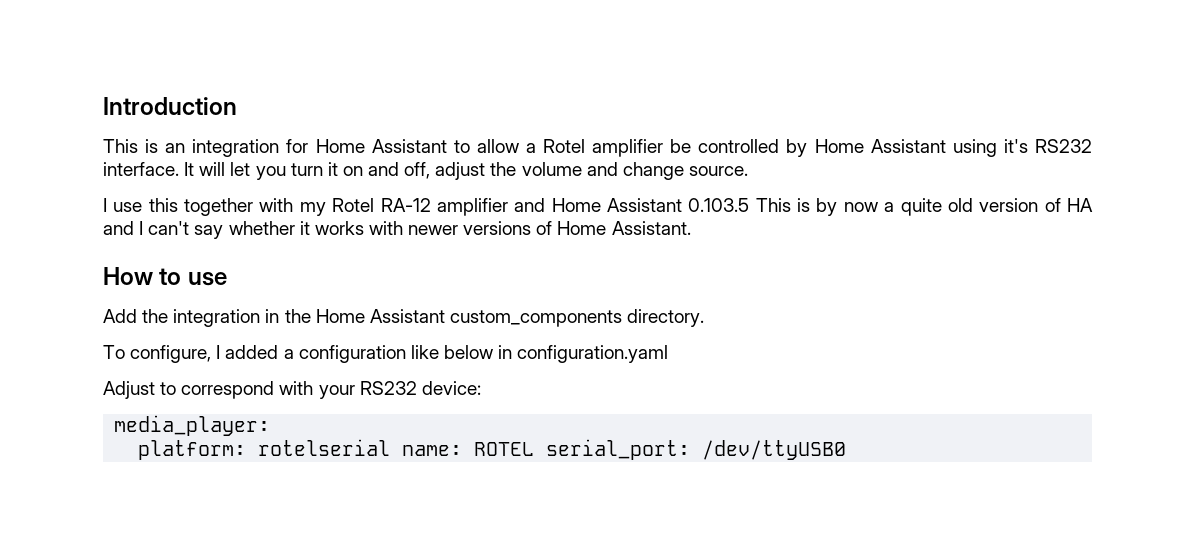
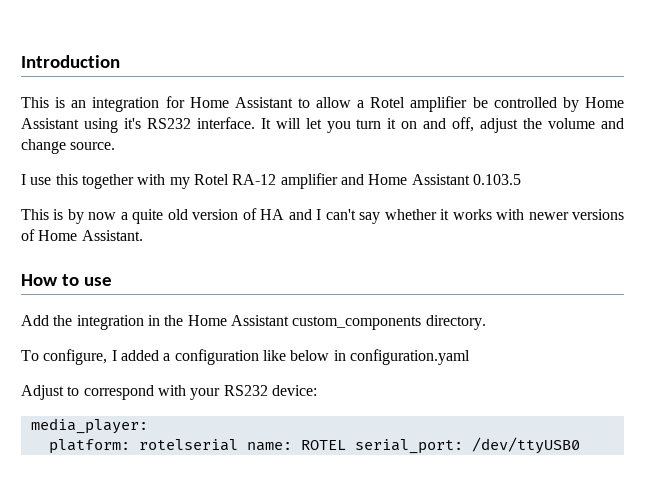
- I use this together with my Rotel RA-12 amplifier and Home Assistant 0.103.5 This is by now a quite old version of HA and I can't say whether it works with newer versions of Home Assistant.
+ I use this together with my Rotel RA-12 amplifier and Home Assistant 0.103.5
+ This is by now a quite old version of HA and I can't say whether it works with newer versions of Home Assistant.

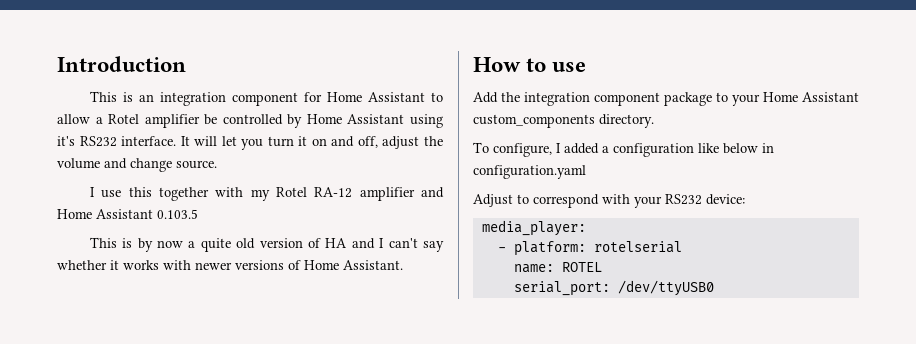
- This is an integration for Home Assistant to allow a Rotel amplifier be controlled by Home Assistant using it's RS232 interface.
+ This is an integration component for Home Assistant to allow a Rotel amplifier be controlled by Home Assistant using it's RS232 interface.
- Add the integration in the Home Assistant custom_components directory.
+ Add the integration component package to your Home Assistant custom_components directory.
- platform: rotelserial name: ROTEL serial_port: /dev/ttyUSB0
+ - platform: rotelserial
+ name: ROTEL
+ serial_port: /dev/ttyUSB0

